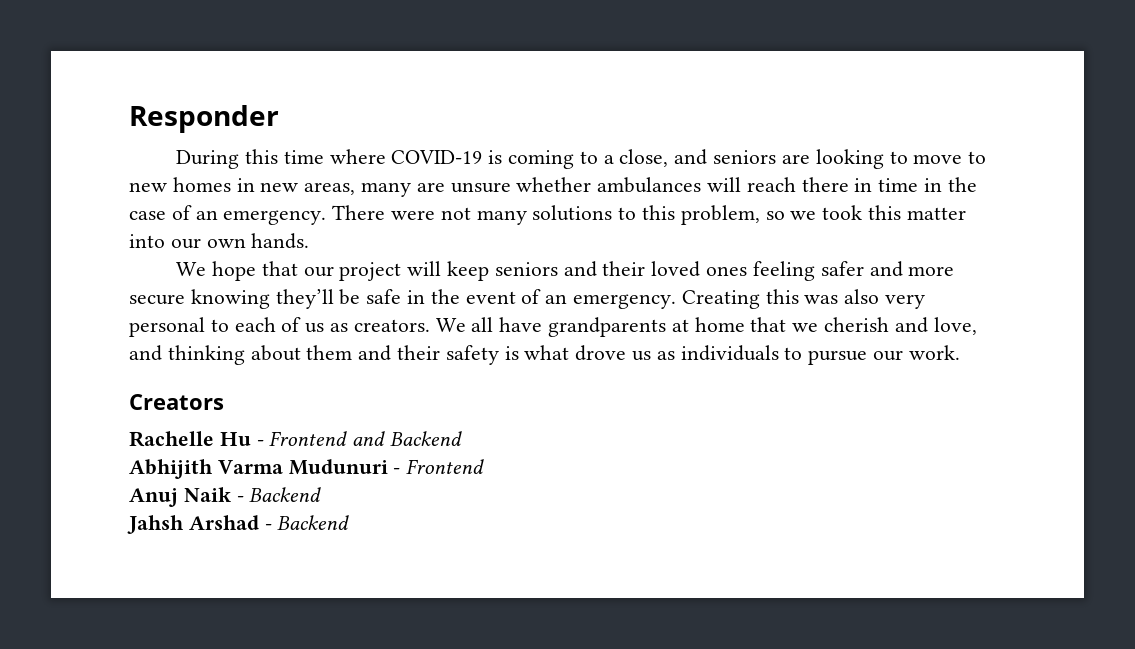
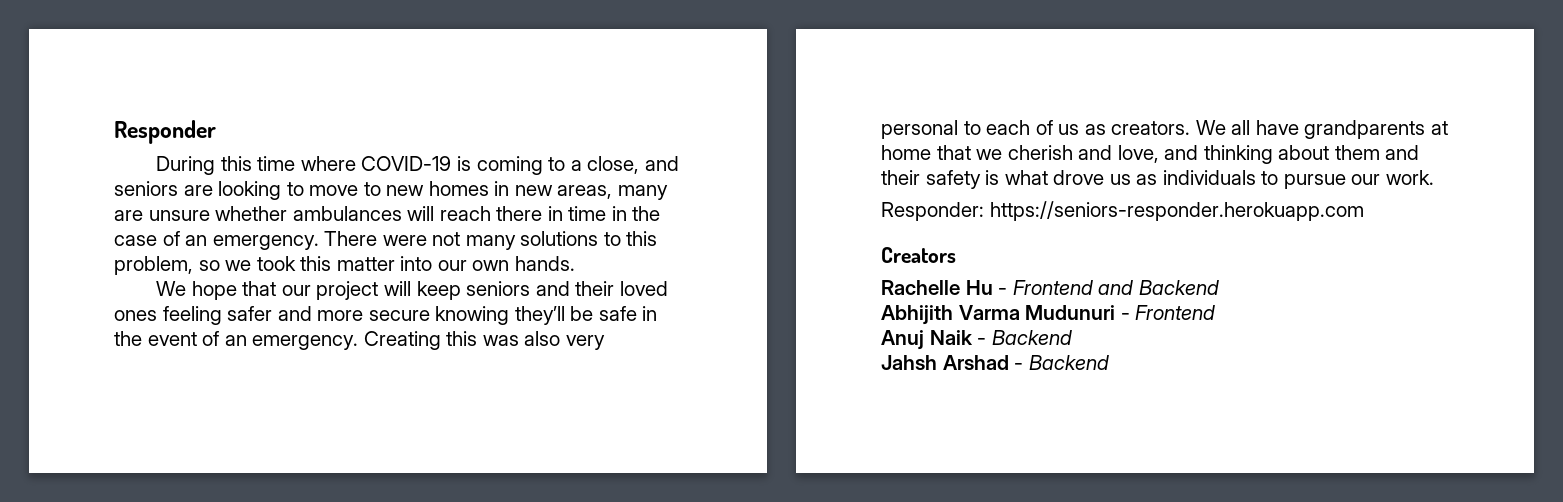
+ Responder: https://seniors-responder.herokuapp.com

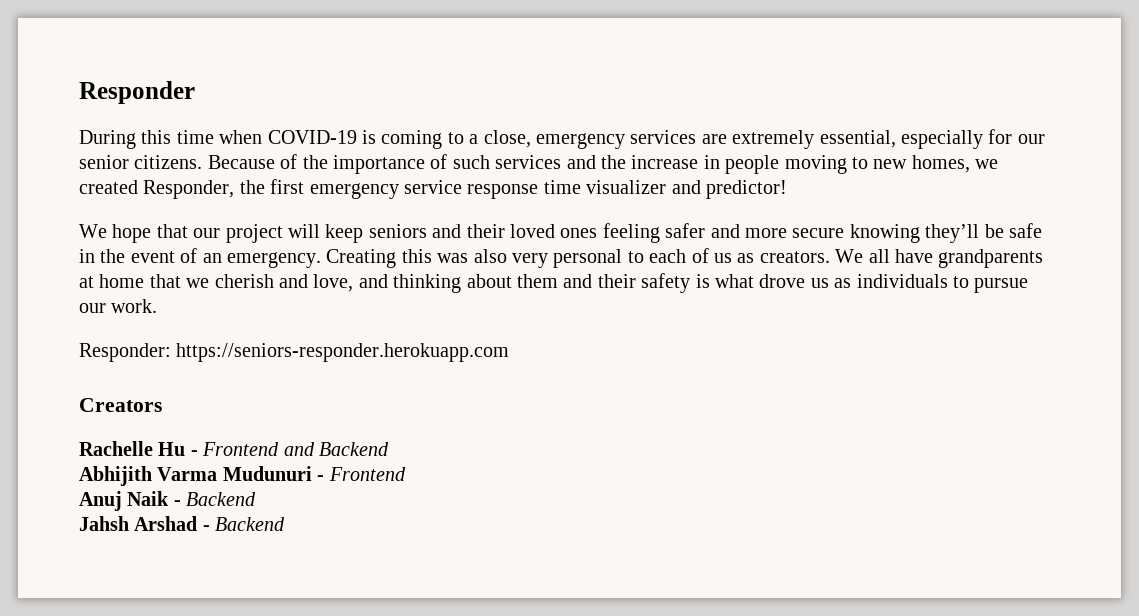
- During this time where COVID-19 is coming to a close, and seniors are looking to move to new homes in new areas, many are unsure whether ambulances will reach there in time in the case of an emergency. There were not many solutions to this problem, so we took this matter into our own hands.
+ During this time when COVID-19 is coming to a close, emergency services are extremely essential, especially for our senior citizens. Because of the importance of such services and the increase in people moving to new homes, we created Responder, the first emergency service response time visualizer and predictor!

